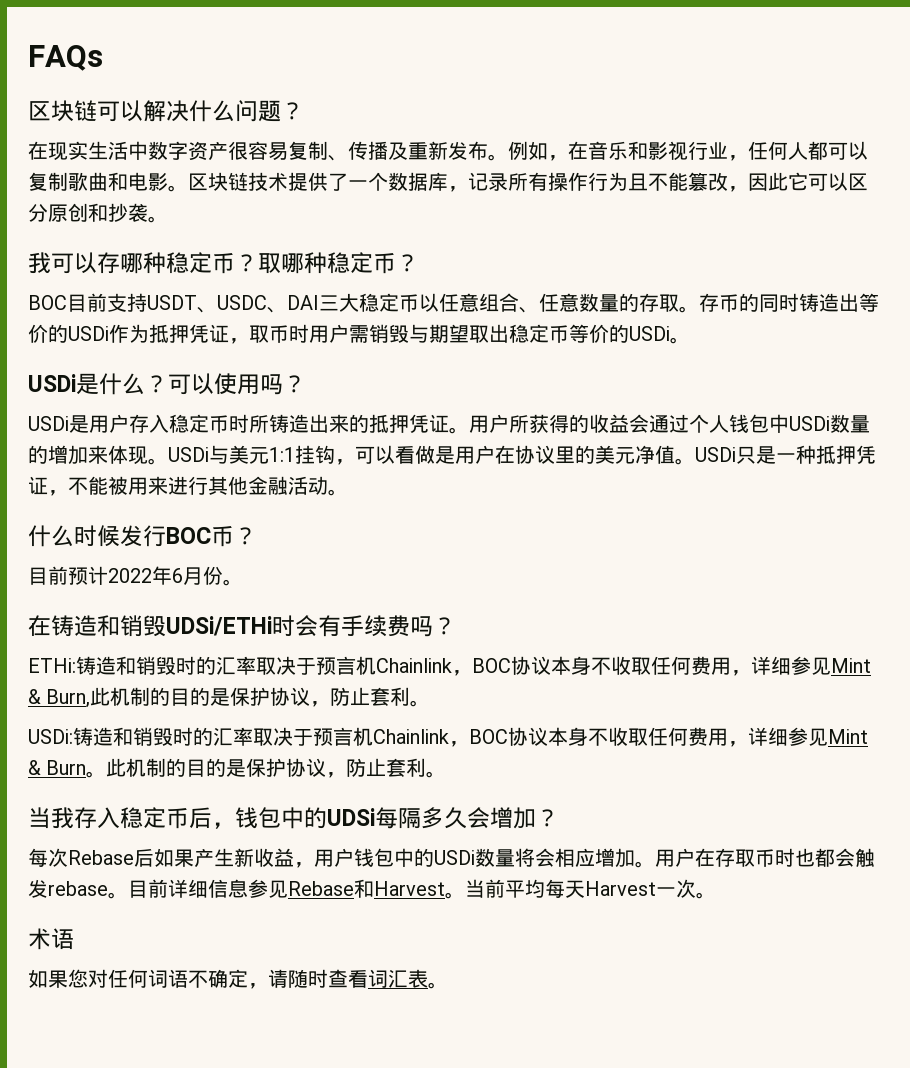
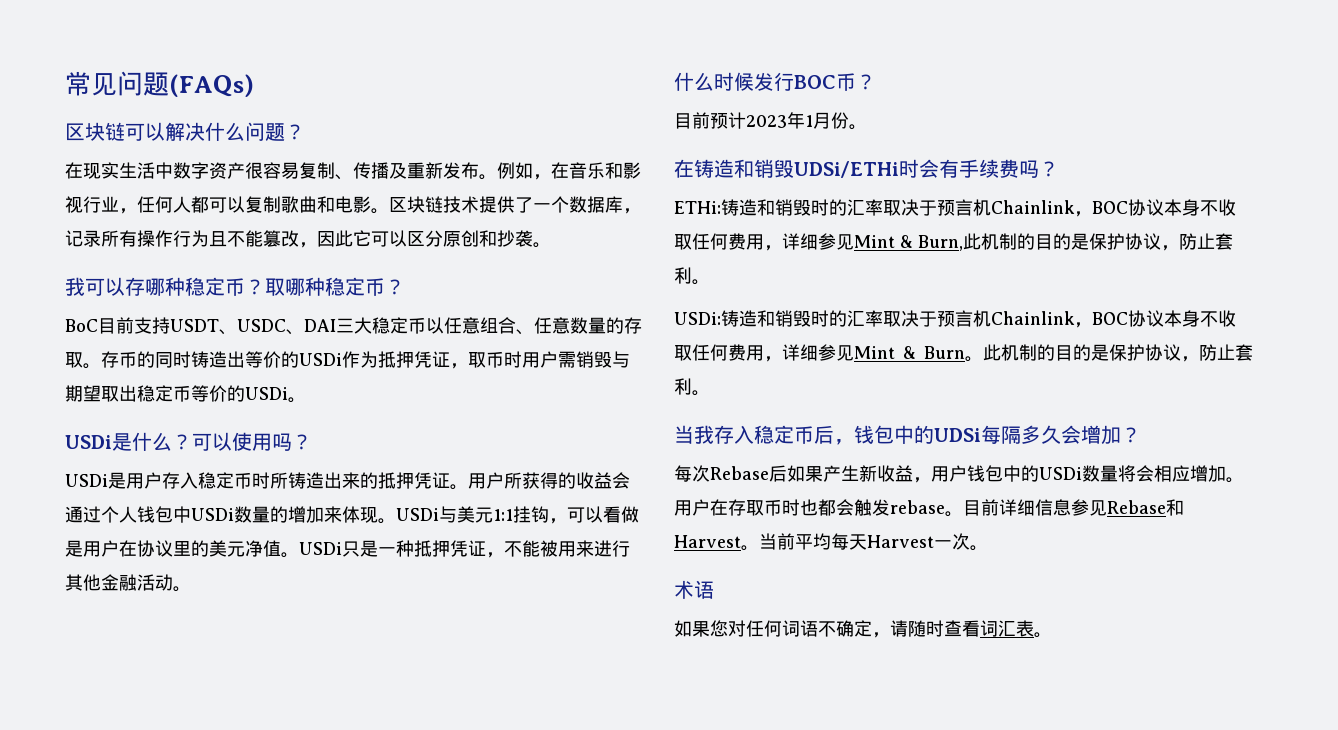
- FAQs
+ 常见问题(FAQs)
- BOC目前支持USDT、USDC、DAI三大稳定币以任意组合、任意数量的存取。
+ BoC目前支持USDT、USDC、DAI三大稳定币以任意组合、任意数量的存取。
- 目前预计2022年6月份。
+ 目前预计2023年1月份。

